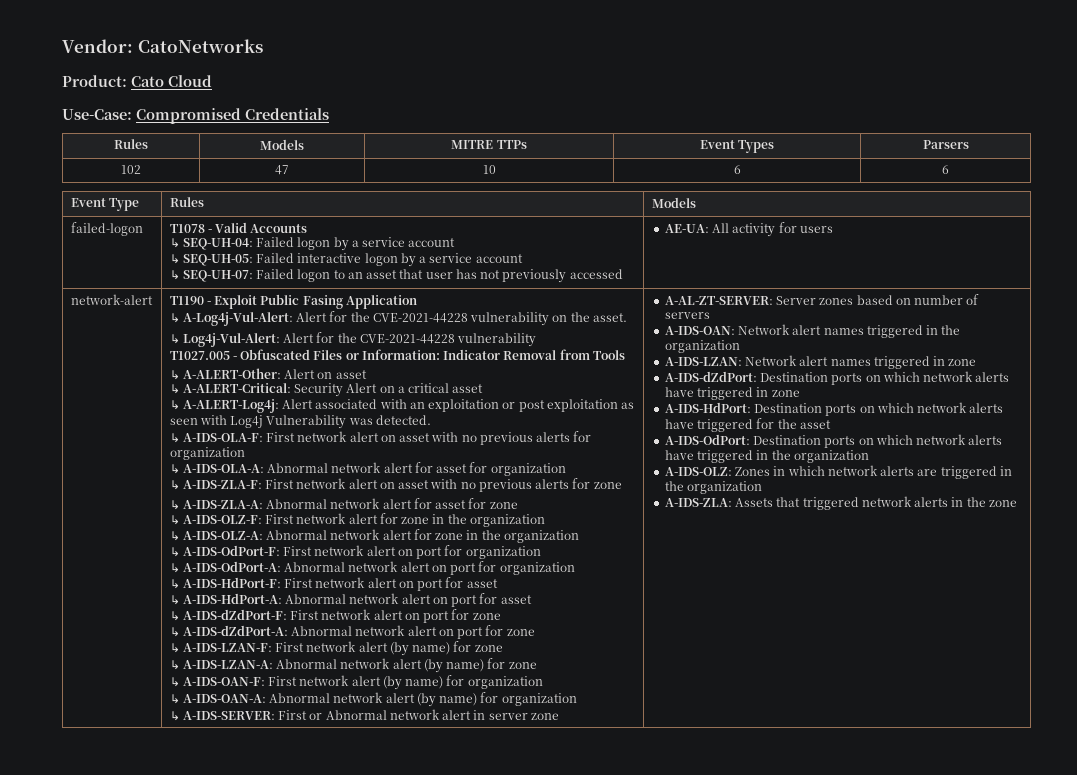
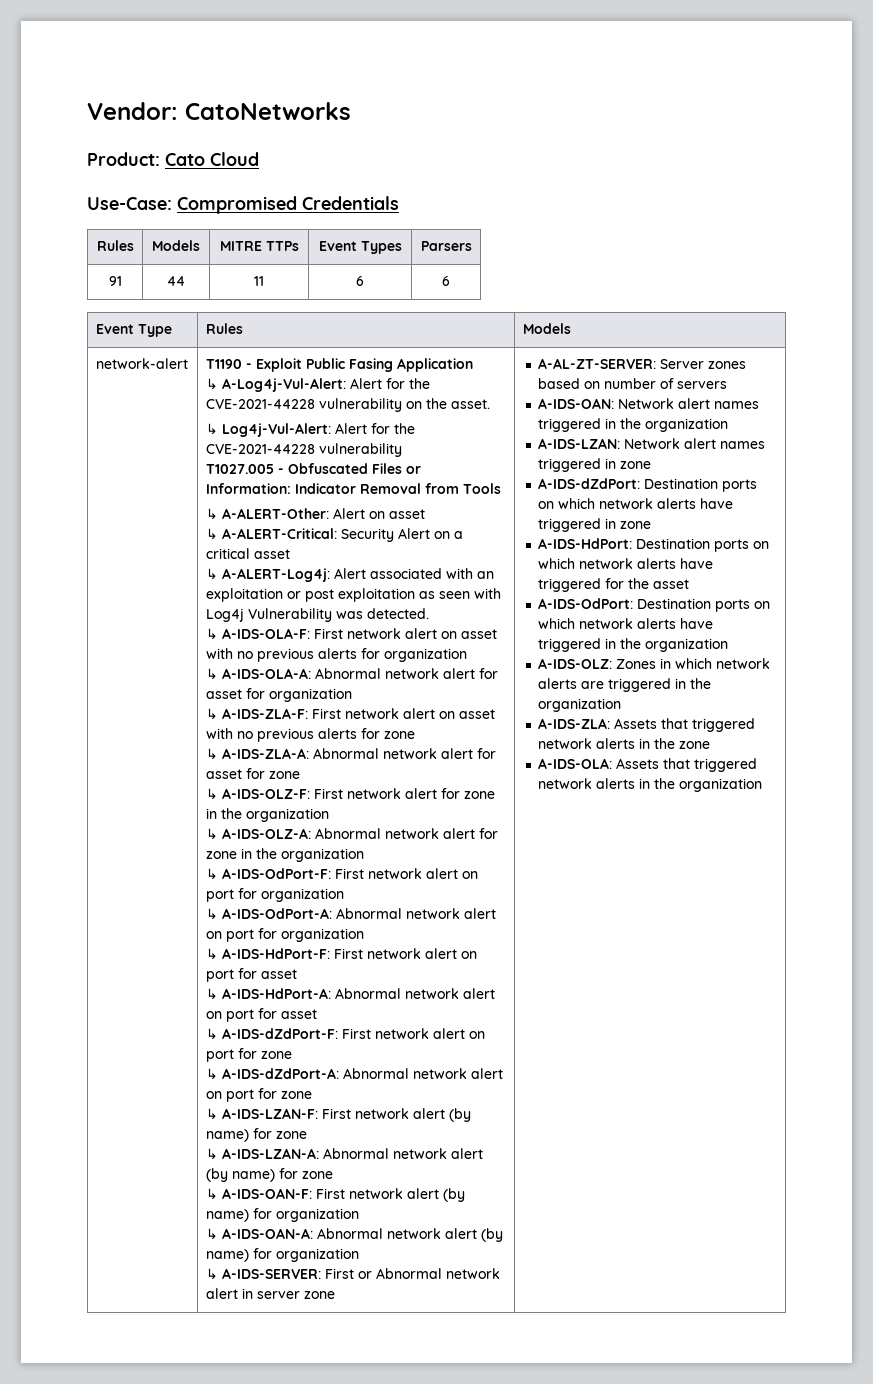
- 102 | 47 | 10 | 6 | 6
+ 91 | 44 | 11 | 6 | 6
- failed-logon | T1078 - Valid Accounts
- ↳ SEQ-UH-04: Failed logon by a service account
- ↳ SEQ-UH-05: Failed interactive logon by a service account
- ↳ SEQ-UH-07: Failed logon to an asset that user has not previously accessed | AE-UA: All activity for users
+ A-IDS-OLA: Assets that triggered network alerts in the organization

